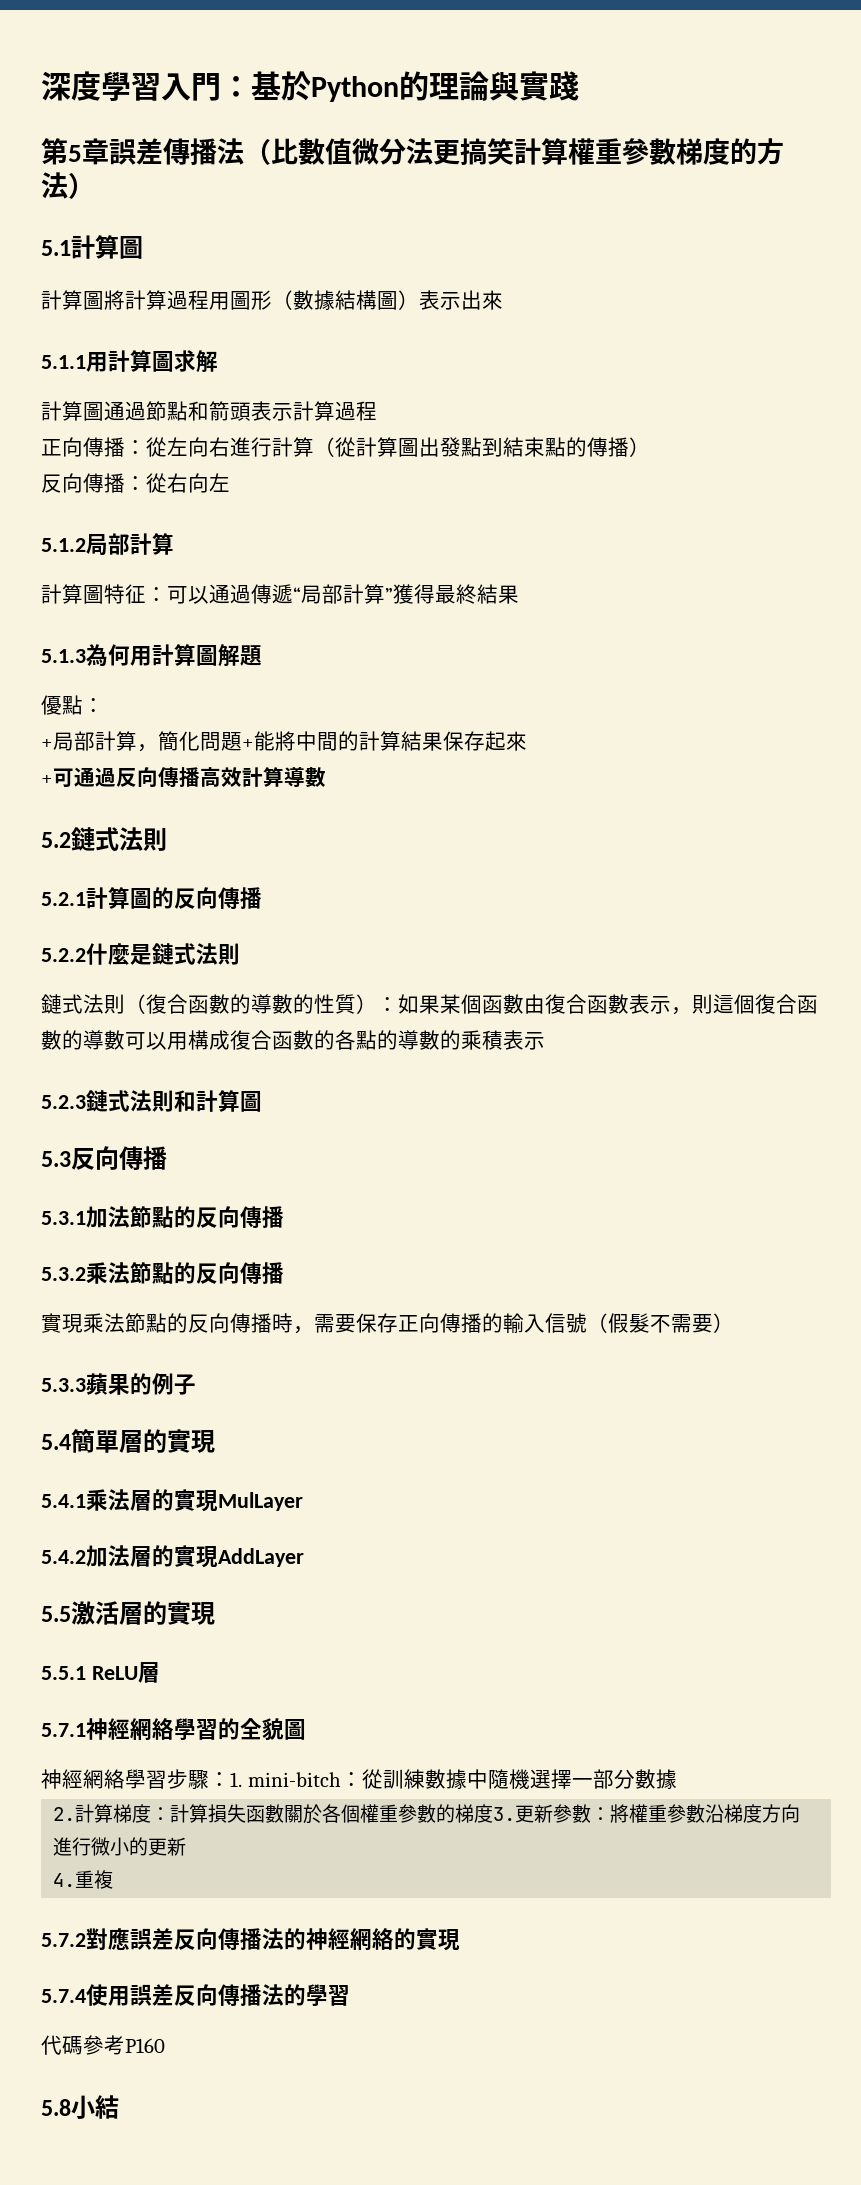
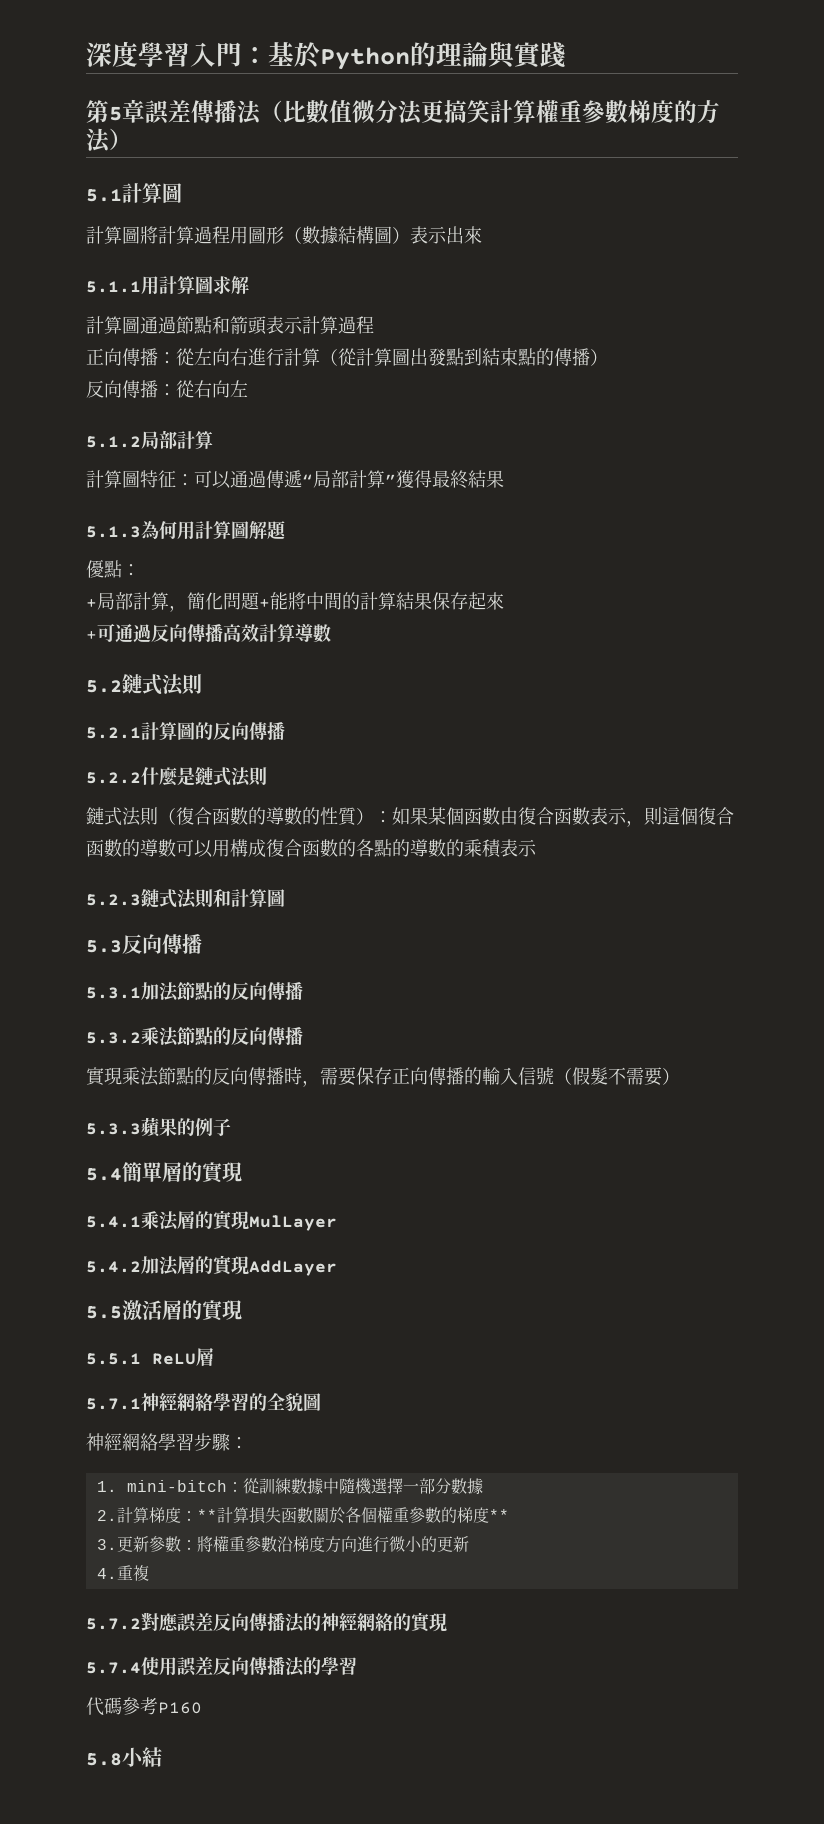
- 神經網絡學習步驟：1. mini-bitch：從訓練數據中隨機選擇一部分數據
+ 神經網絡學習步驟：
+ 1. mini-bitch：從訓練數據中隨機選擇一部分數據
- 2.計算梯度：計算損失函數關於各個權重參數的梯度3.更新參數：將權重參數沿梯度方向進行微小的更新
+ 2.計算梯度：**計算損失函數關於各個權重參數的梯度**
+ 3.更新參數：將權重參數沿梯度方向進行微小的更新

